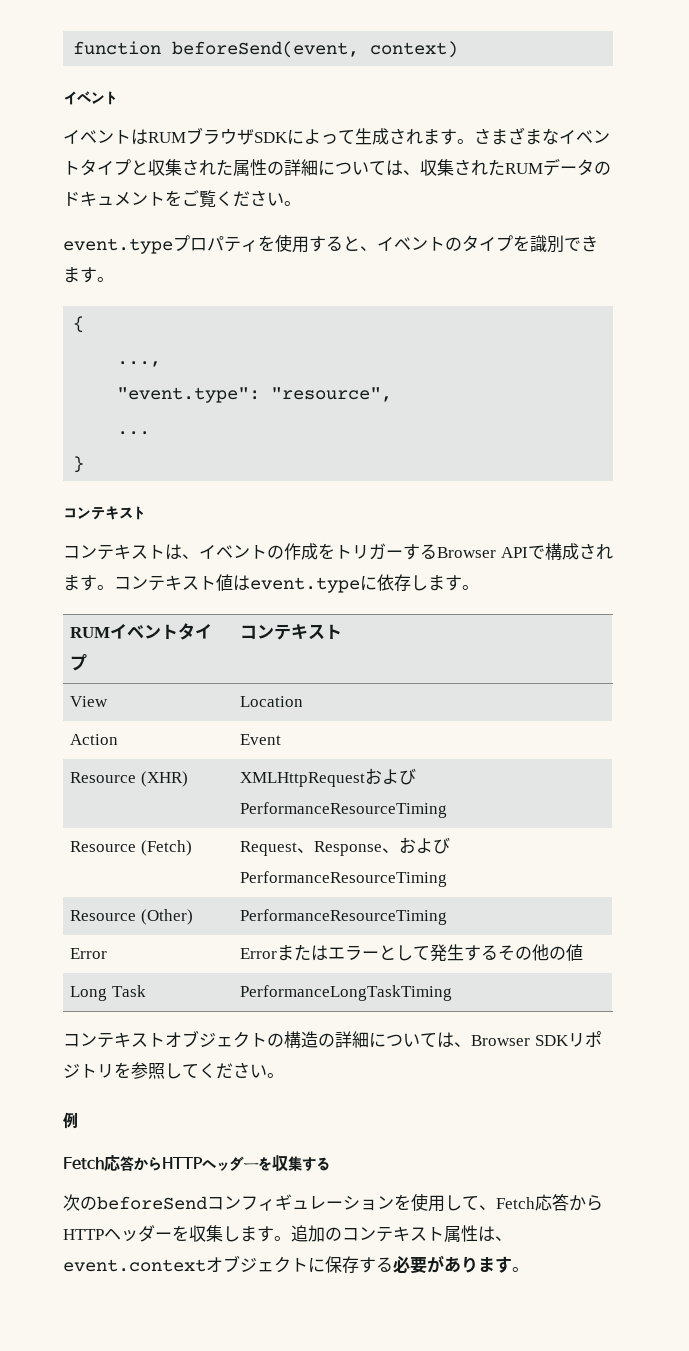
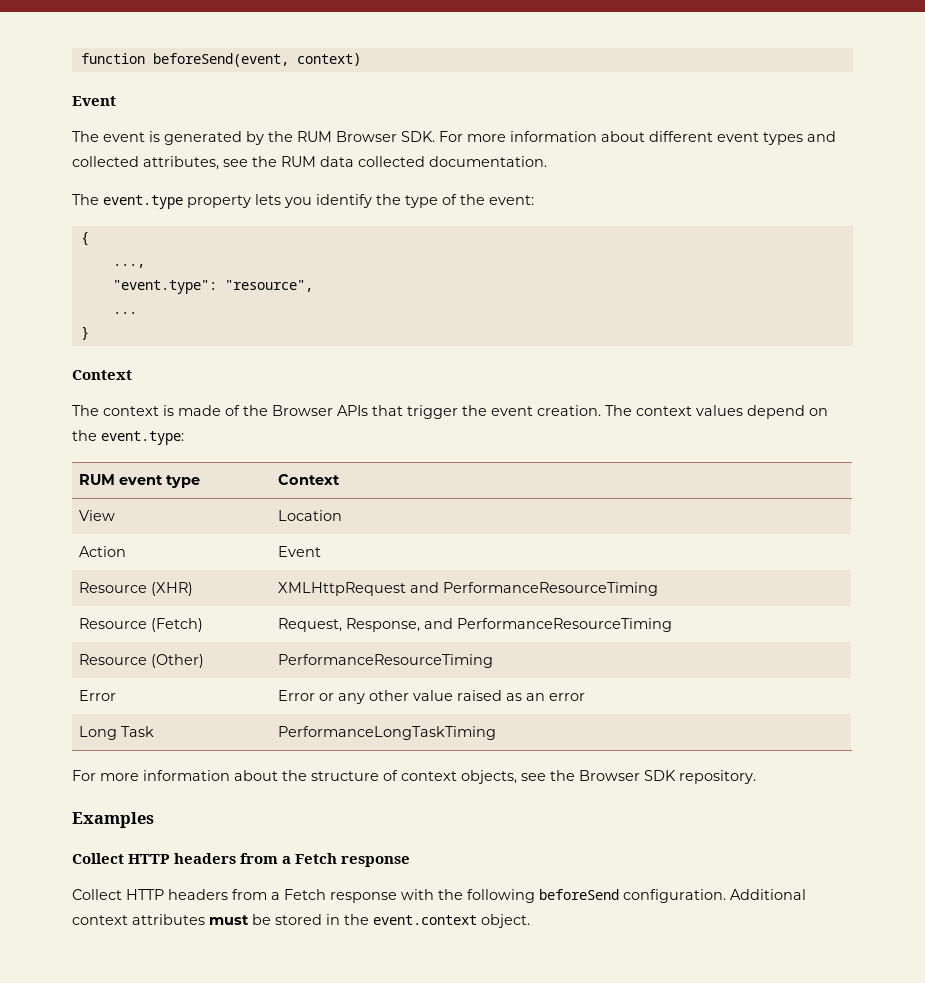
  function beforeSend(event, context)
- イベント
- イベントはRUMブラウザSDKによって生成されます。さまざまなイベントタイプと収集された属性の詳細については、収集されたRUMデータのドキュメントをご覧ください。
- event.typeプロパティを使用すると、イベントのタイプを識別できます。
+ Event
+ The event is generated by the RUM Browser SDK. For more information about different event types and collected attributes, see the RUM data collected documentation.
+ The event.type property lets you identify the type of the event:
  }
- コンテキスト
- コンテキストは、イベントの作成をトリガーするBrowser APIで構成されます。コンテキスト値はevent.typeに依存します。
- RUMイベントタイプ | コンテキスト
+ Context
+ The context is made of the Browser APIs that trigger the event creation. The context values depend on the event.type:
+ RUM event type | Context
- Resource (XHR) | XMLHttpRequestおよびPerformanceResourceTiming
+ Resource (XHR) | XMLHttpRequest and PerformanceResourceTiming
- Resource (Fetch) | Request、Response、およびPerformanceResourceTiming
+ Resource (Fetch) | Request, Response, and PerformanceResourceTiming
- Error | Errorまたはエラーとして発生するその他の値
+ Error | Error or any other value raised as an error
  Long Task | PerformanceLongTaskTiming
- コンテキストオブジェクトの構造の詳細については、Browser SDKリポジトリを参照してください。
- 例
- Fetch応答からHTTPヘッダーを収集する
- 次のbeforeSendコンフィギュレーションを使用して、Fetch応答からHTTPヘッダーを収集します。追加のコンテキスト属性は、event.contextオブジェクトに保存する必要があります。
+ For more information about the structure of context objects, see the Browser SDK repository.
+ Examples
+ Collect HTTP headers from a Fetch response
+ Collect HTTP headers from a Fetch response with the following beforeSend configuration. Additional context attributes must be stored in the event.context object.

